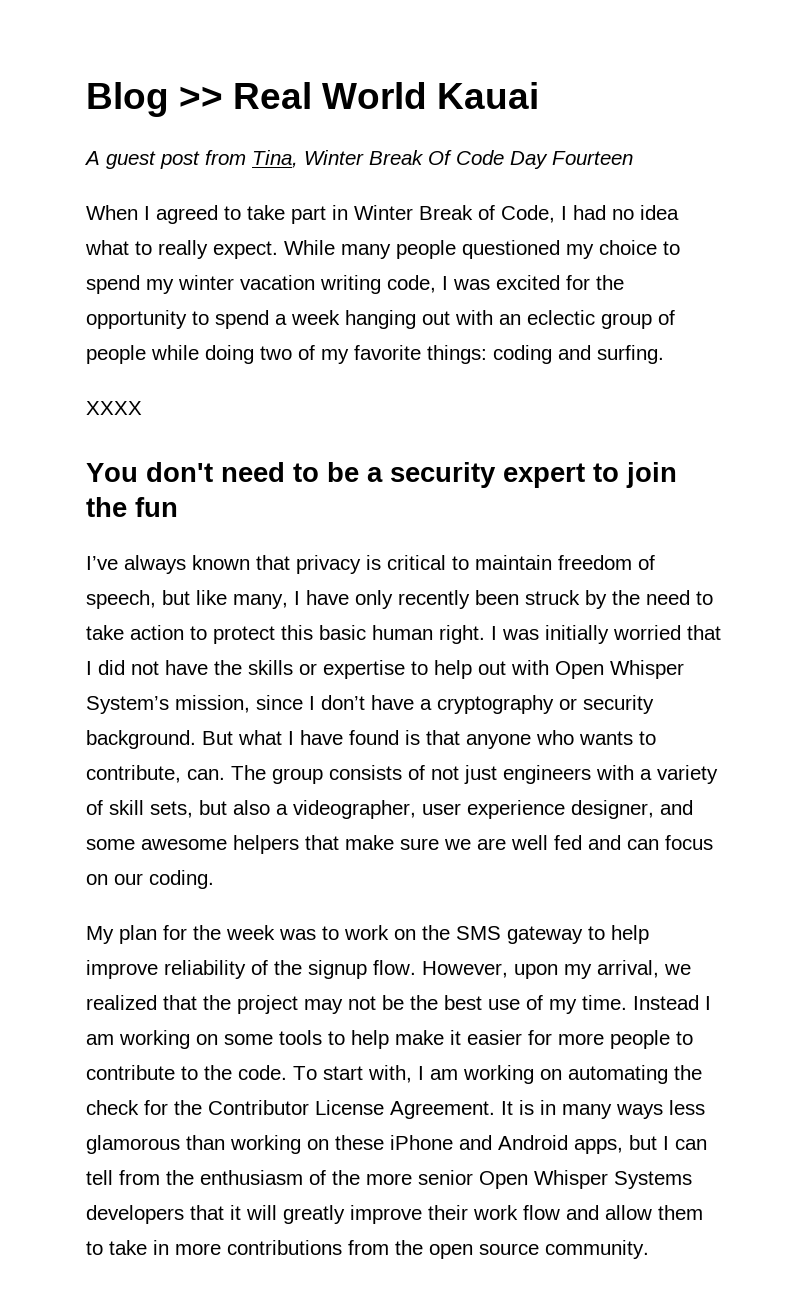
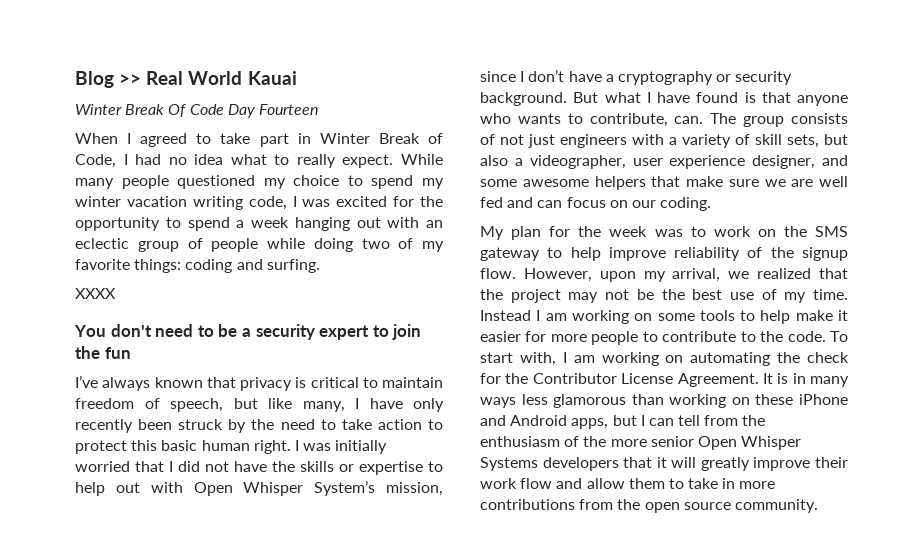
- A guest post from Tina, Winter Break Of Code Day Fourteen
+ Winter Break Of Code Day Fourteen

